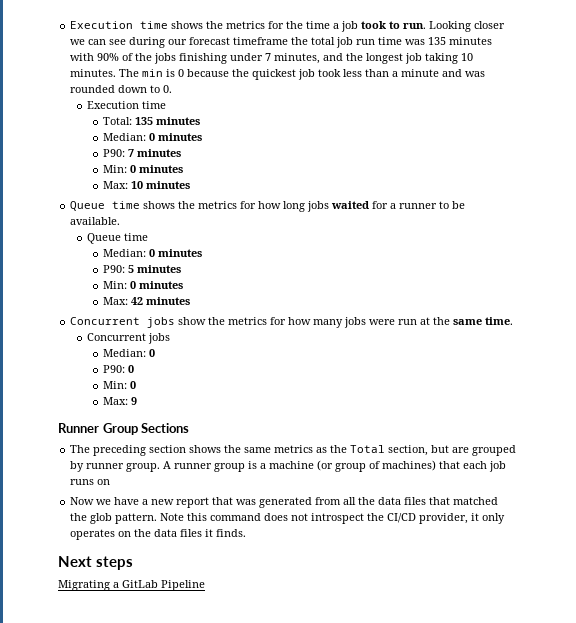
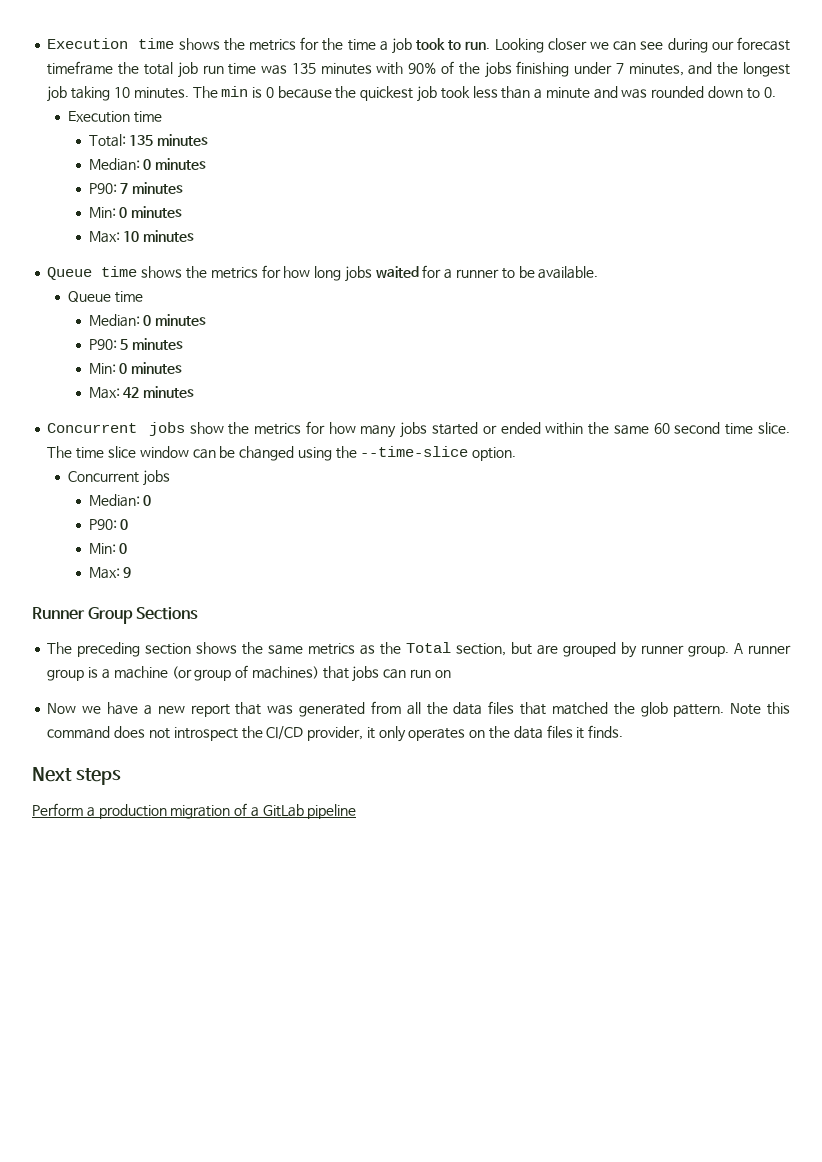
- Concurrent jobs show the metrics for how many jobs were run at the same time.
+ Concurrent jobs show the metrics for how many jobs started or ended within the same 60 second time slice. The time slice window can be changed using the --time-slice option.
- A runner group is a machine (or group of machines) that each job runs on
+ A runner group is a machine (or group of machines) that jobs can run on
- Migrating a GitLab Pipeline
+ Perform a production migration of a GitLab pipeline

